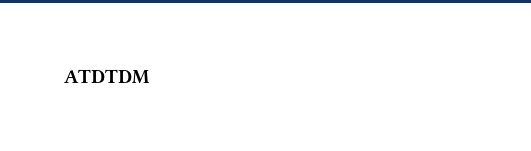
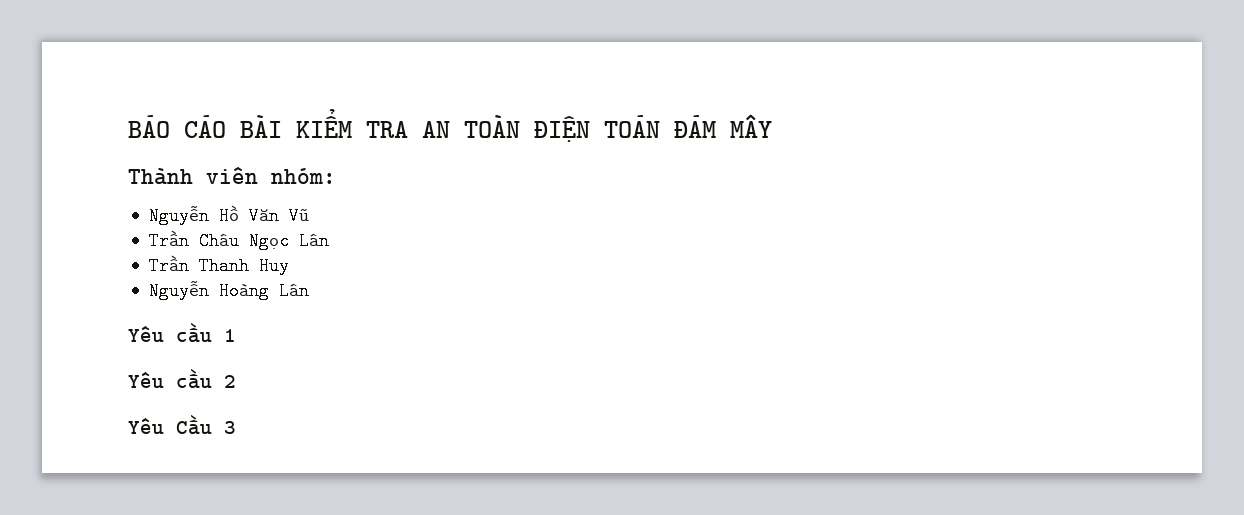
- ATDTDM
+ BÁO CÁO BÀI KIỂM TRA AN TOÀN ĐIỆN TOÁN ĐÁM MÂY
+ Thành viên nhóm:
+ Nguyễn Hồ Văn Vũ
+ Trần Châu Ngọc Lân
+ Trần Thanh Huy
+ Nguyễn Hoàng Lân
+ Yêu cầu 1
+ Yêu cầu 2
+ Yêu Cầu 3

